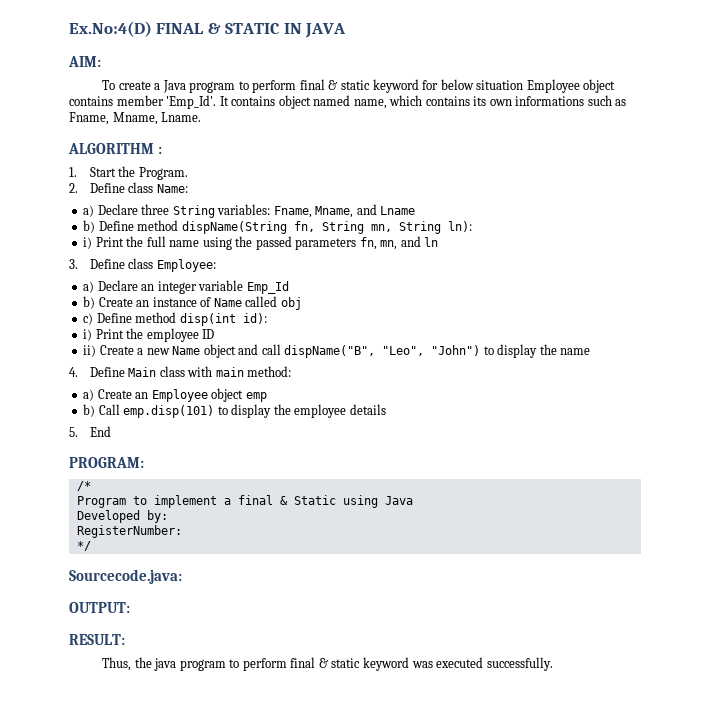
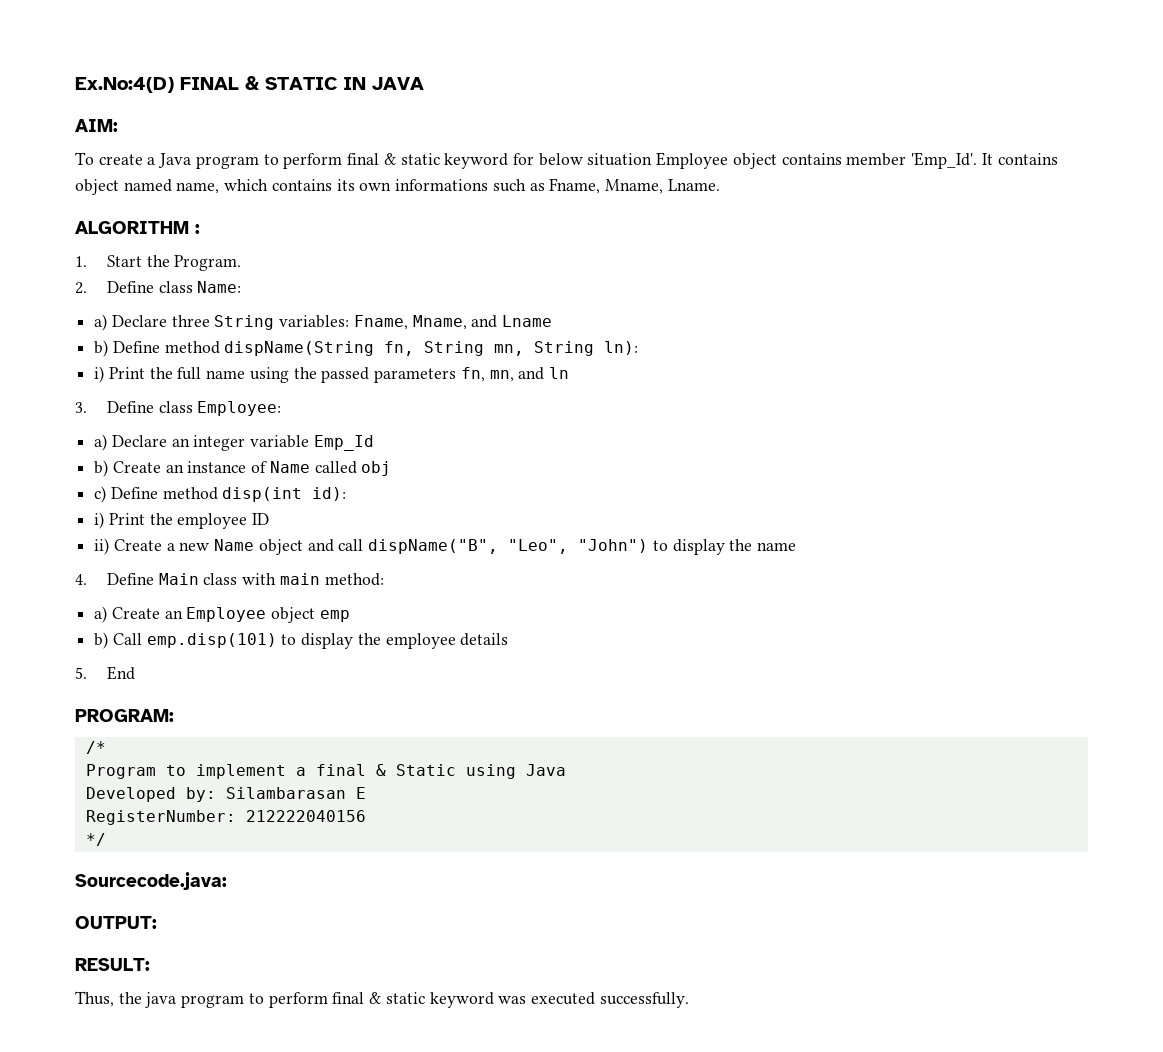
- Developed by:
+ Developed by: Silambarasan E
- RegisterNumber:
+ RegisterNumber: 212222040156

